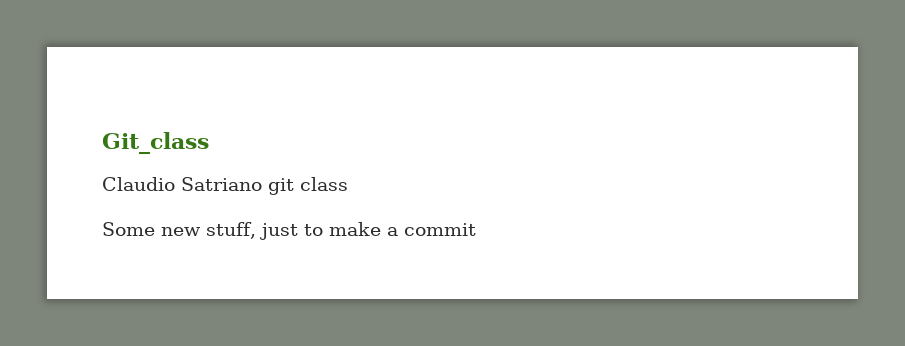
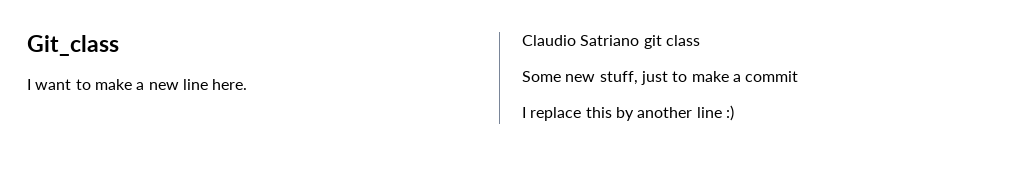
+ I want to make a new line here.
+ I replace this by another line :)

